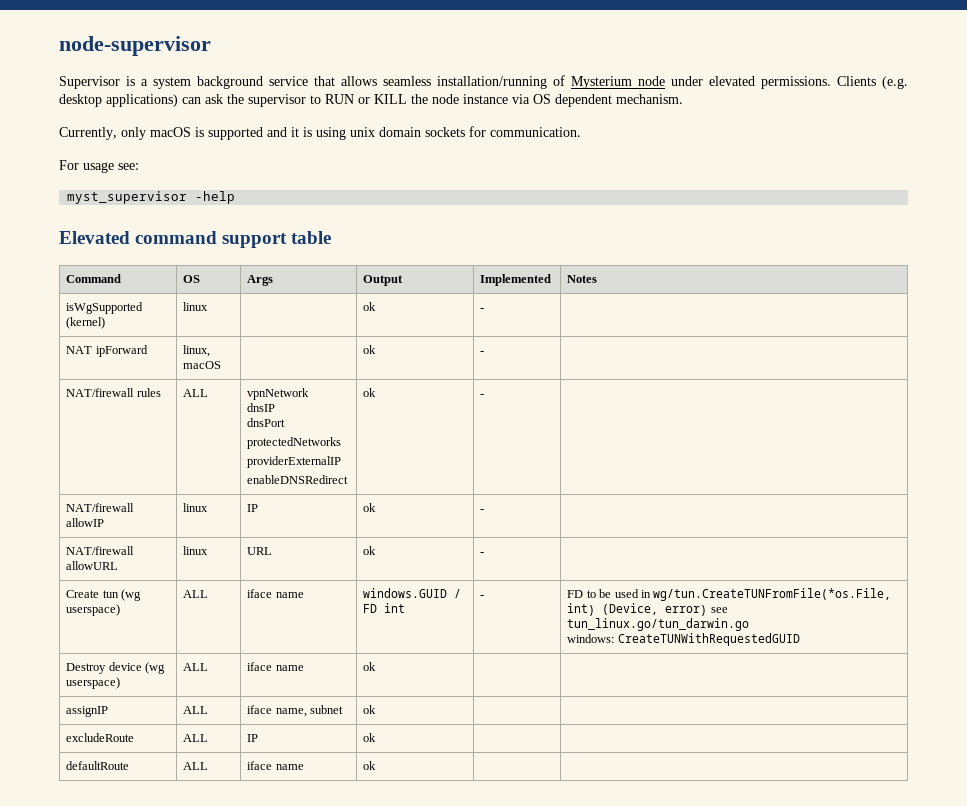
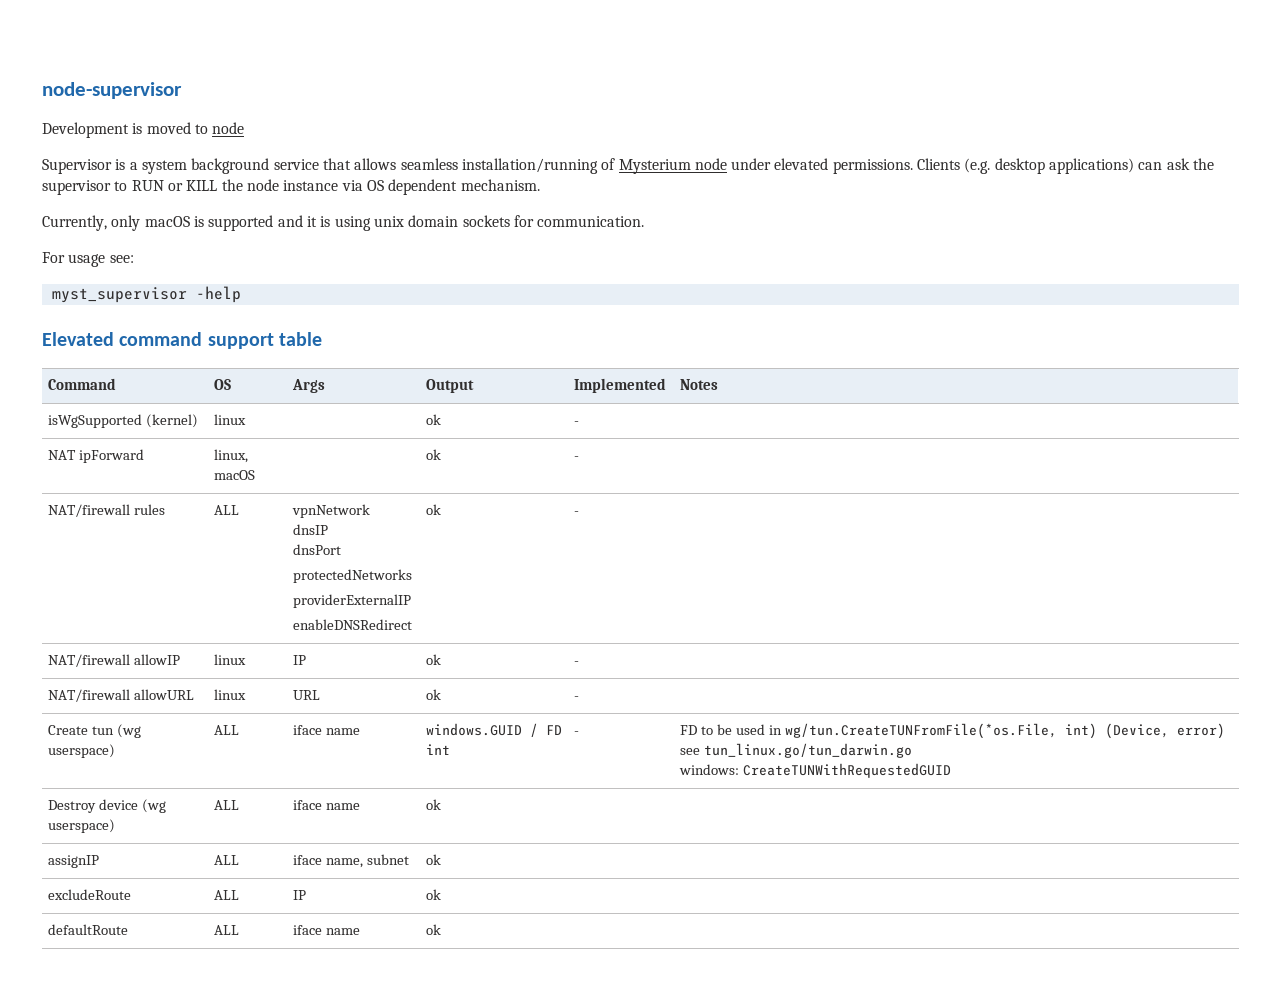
+ Development is moved to node

